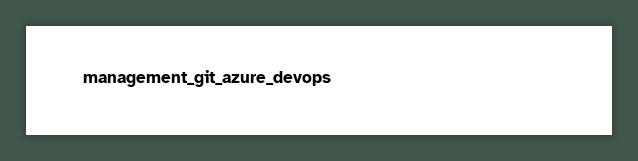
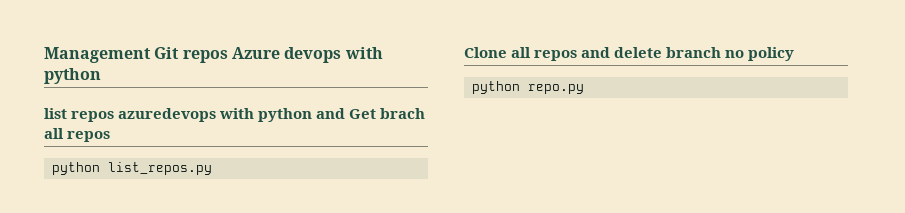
- management_git_azure_devops
+ Management Git repos Azure devops with python
+ list repos azuredevops with python and Get brach all repos
+ python list_repos.py
+ Clone all repos and delete branch no policy
+ python repo.py

